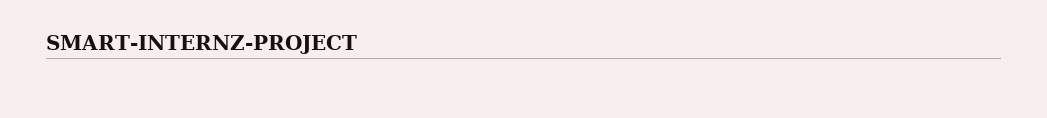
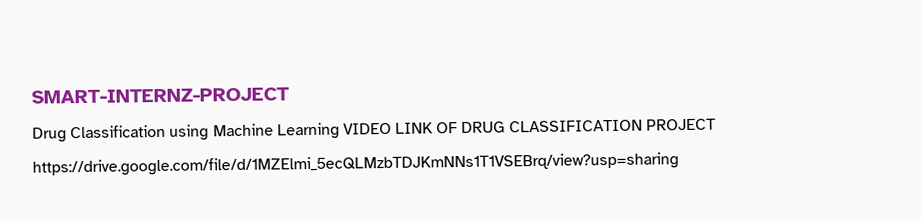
+ Drug Classification using Machine Learning VIDEO LINK OF DRUG CLASSIFICATION PROJECT
+ https://drive.google.com/file/d/1MZElmi_5ecQLMzbTDJKmNNs1T1VSEBrq/view?usp=sharing

